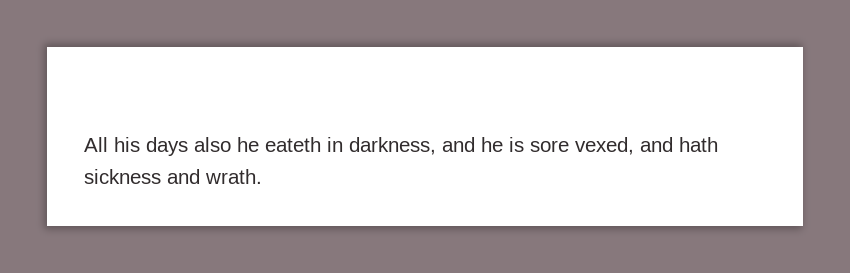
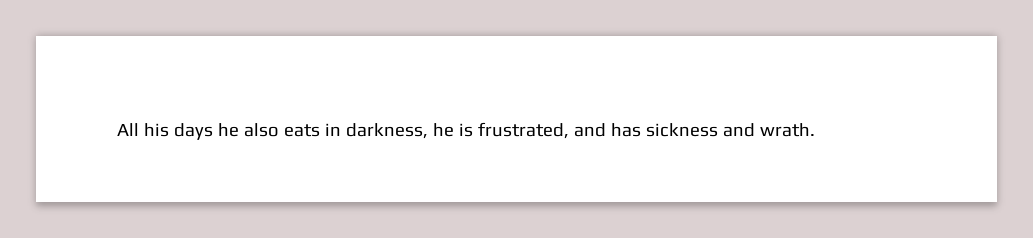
- All his days also he eateth in darkness, and he is sore vexed, and hath sickness and wrath.
+ All his days he also eats in darkness, he is frustrated, and has sickness and wrath.

